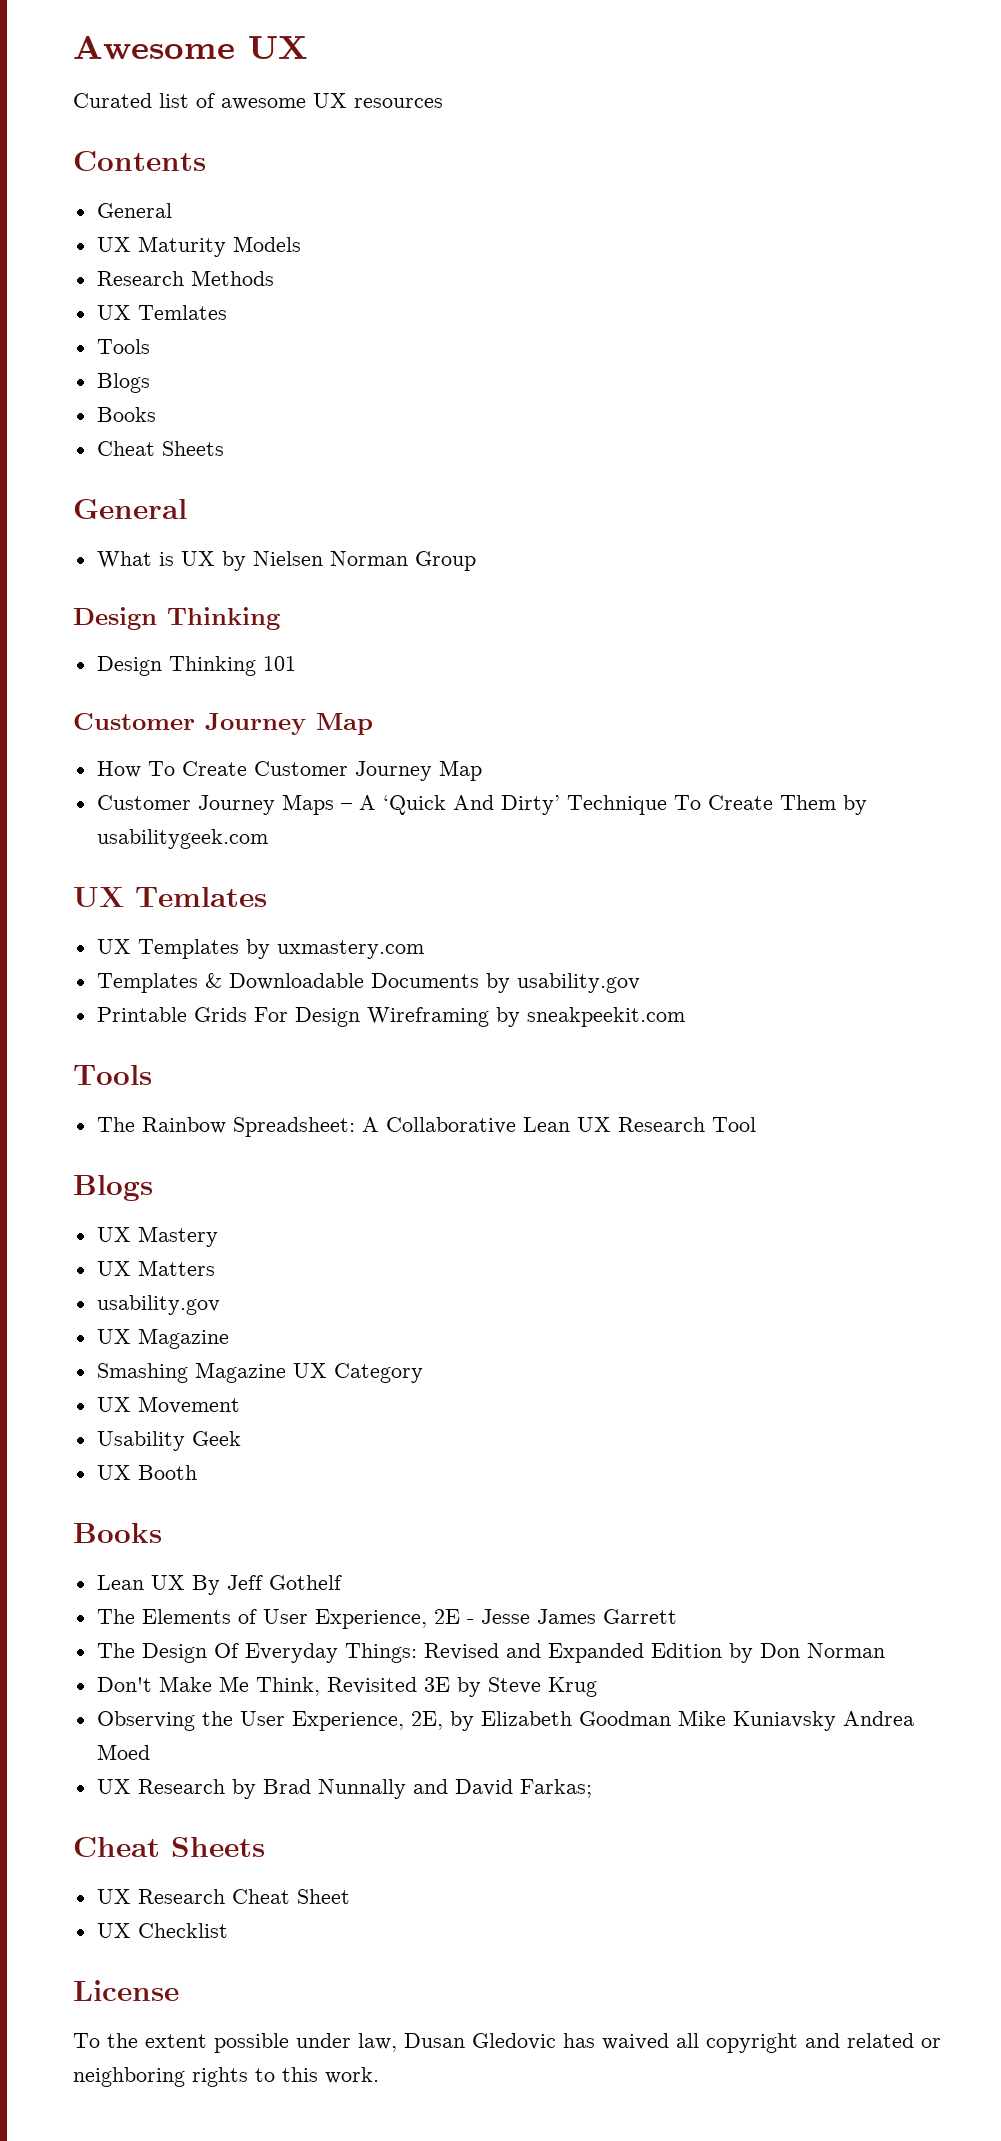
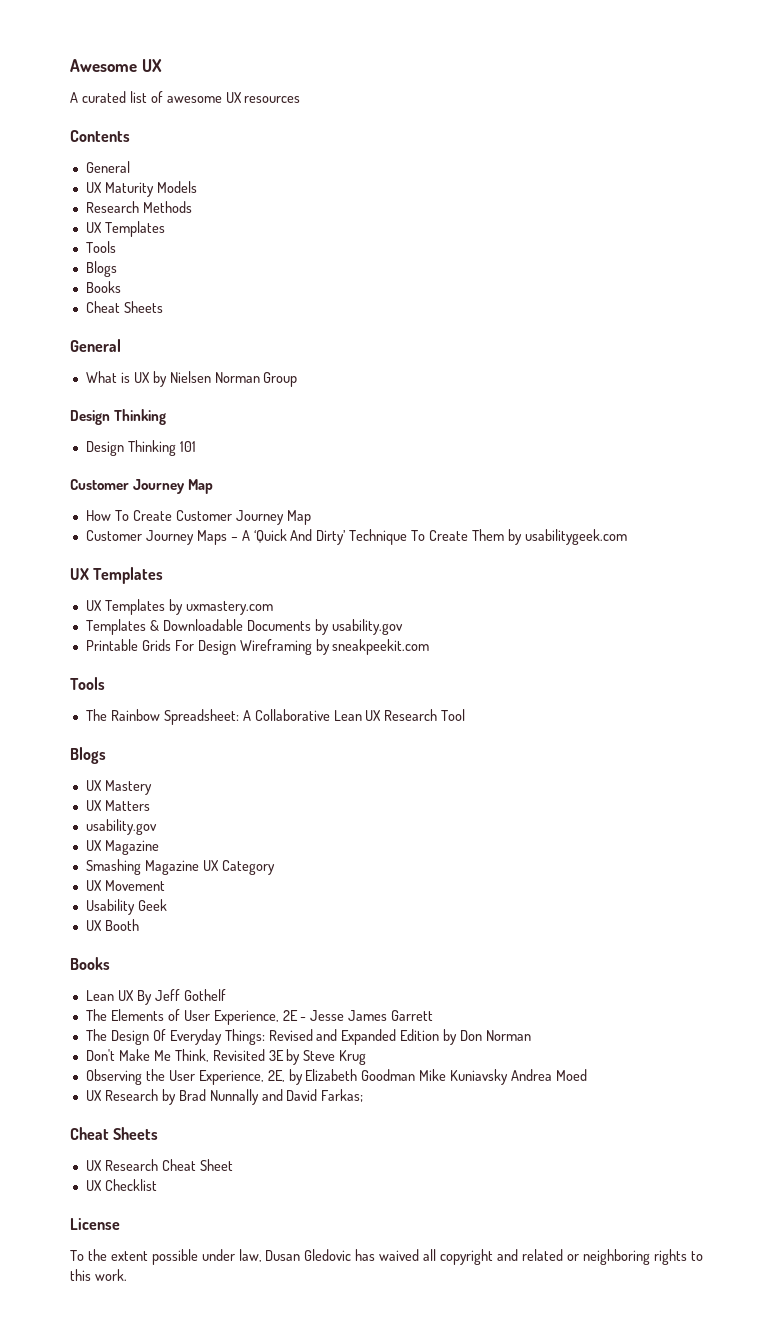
- Curated list of awesome UX resources
+ A curated list of awesome UX resources
  Research Methods
- UX Temlates
+ UX Templates
  Customer Journey Maps – A ‘Quick And Dirty’ Technique To Create Them by usabilitygeek.com
- UX Temlates
+ UX Templates

